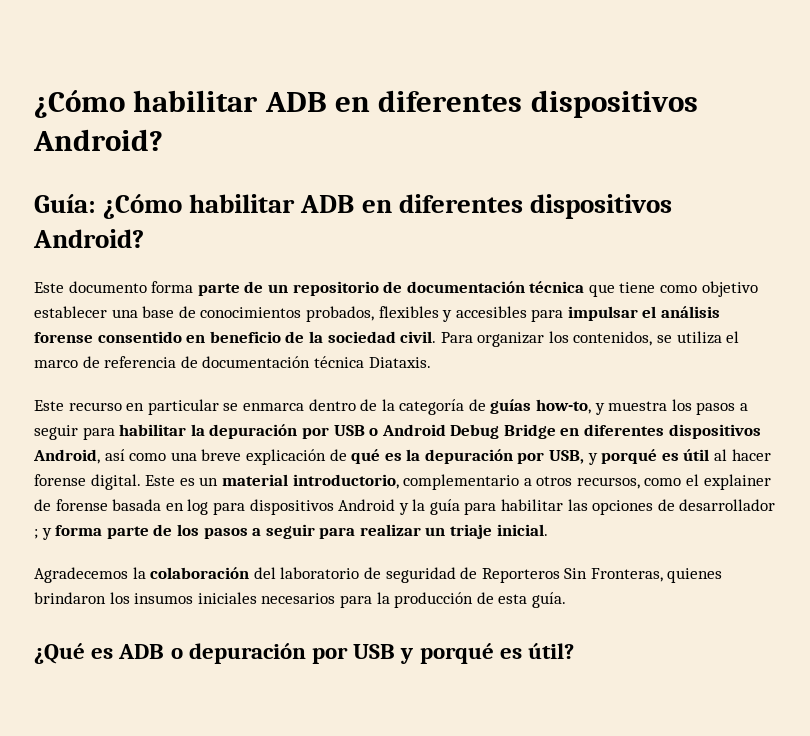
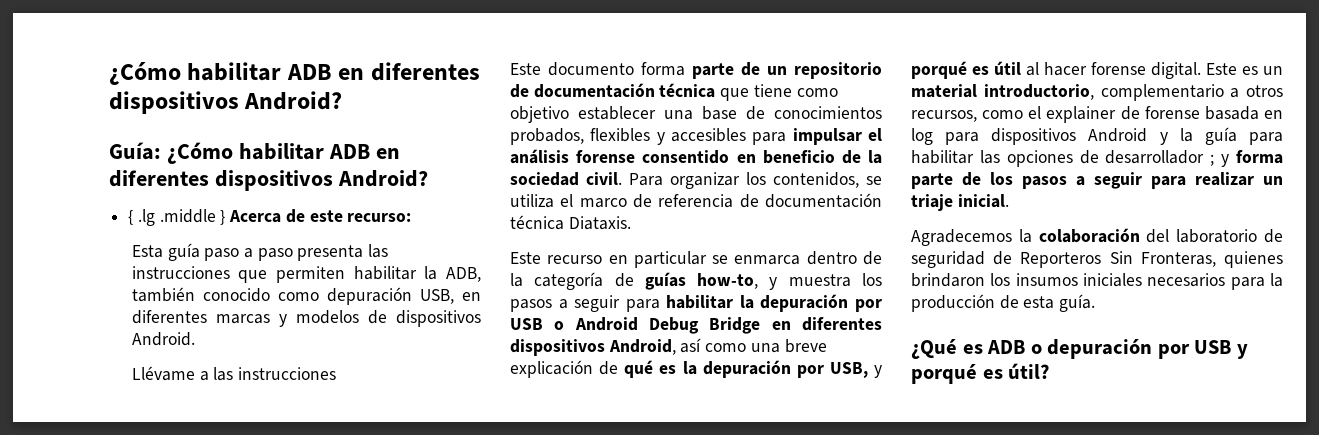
+ { .lg .middle } Acerca de este recurso:
+ Esta guía paso a paso presenta las instrucciones que permiten habilitar la ADB, también conocido como depuración USB, en diferentes marcas y modelos de dispositivos Android.
+ Llévame a las instrucciones

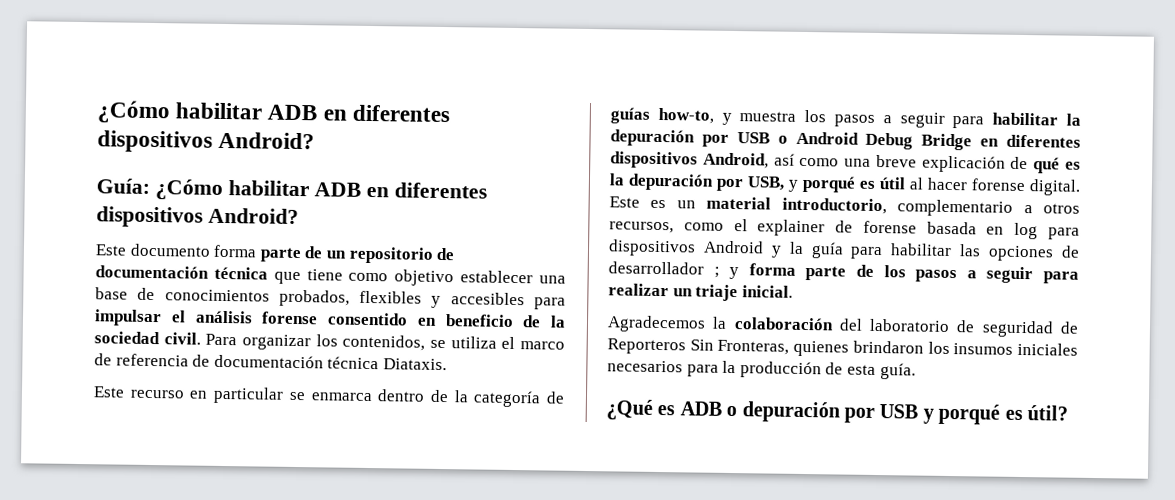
- { .lg .middle } Acerca de este recurso:
- Esta guía paso a paso presenta las instrucciones que permiten habilitar la ADB, también conocido como depuración USB, en diferentes marcas y modelos de dispositivos Android.
- Llévame a las instrucciones

